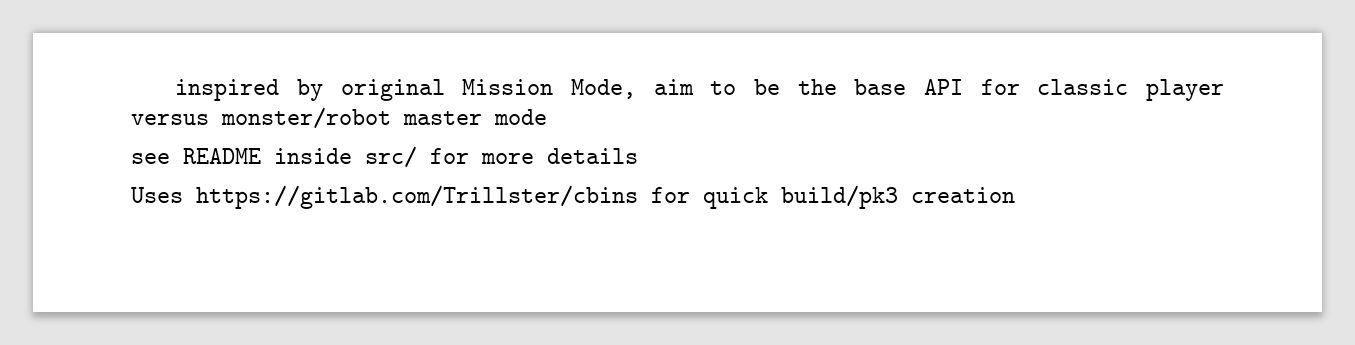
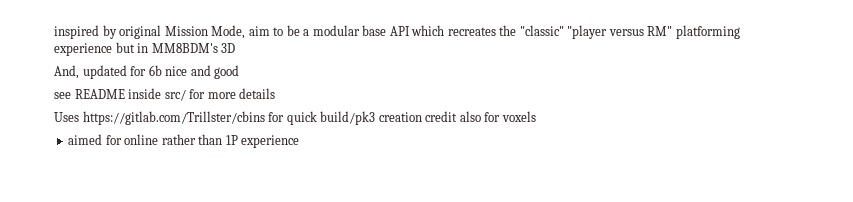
- inspired by original Mission Mode, aim to be the base API for classic player versus monster/robot master mode
+ inspired by original Mission Mode, aim to be a modular base API which recreates the "classic" "player versus RM" platforming experience but in MM8BDM's 3D
+ And, updated for 6b nice and good
- Uses https://gitlab.com/Trillster/cbins for quick build/pk3 creation
+ Uses https://gitlab.com/Trillster/cbins for quick build/pk3 creation credit also for voxels
+ aimed for online rather than 1P experience

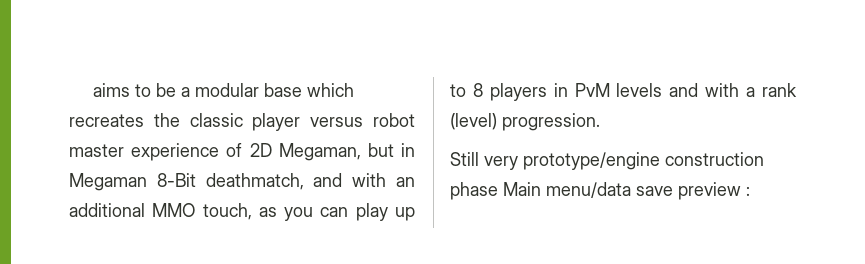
- inspired by original Mission Mode, aim to be a modular base API which recreates the "classic" "player versus RM" platforming experience but in MM8BDM's 3D
- And, updated for 6b nice and good
- see README inside src/ for more details
- Uses https://gitlab.com/Trillster/cbins for quick build/pk3 creation credit also for voxels
- aimed for online rather than 1P experience
+ aims to be a modular base which recreates the classic player versus robot master experience of 2D Megaman, but in Megaman 8-Bit deathmatch, and with an additional MMO touch, as you can play up to 8 players in PvM levels and with a rank (level) progression.
+ Still very prototype/engine construction phase Main menu/data save preview :

